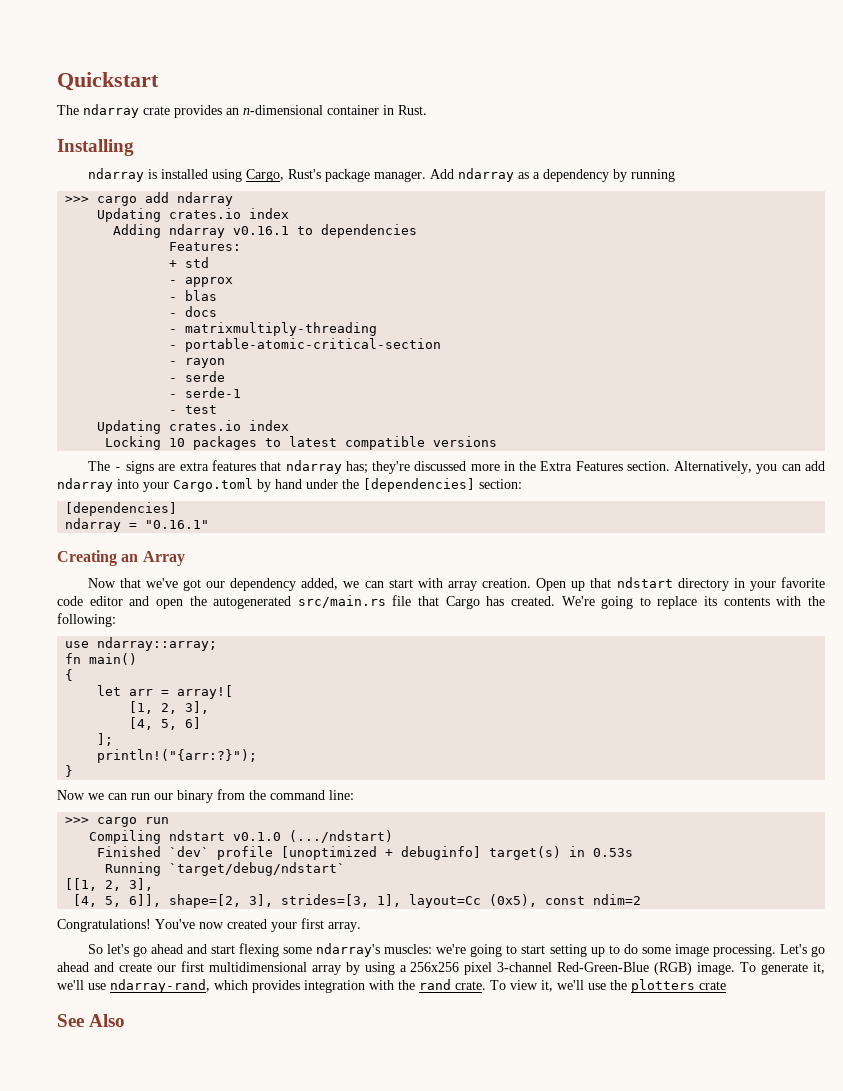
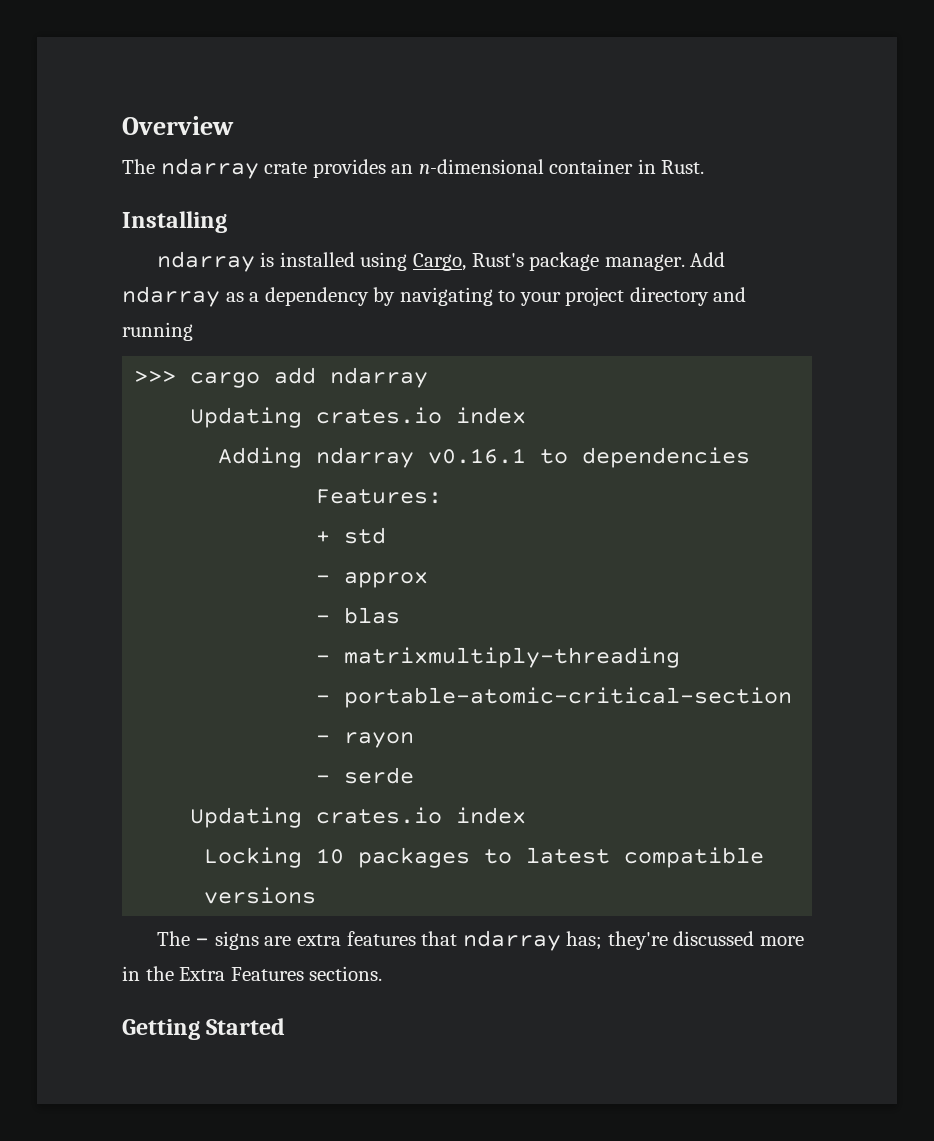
- Quickstart
+ Overview
- Add ndarray as a dependency by running
+ Add ndarray as a dependency by navigating to your project directory and running
- - docs
- - serde-1
- - test
- The - signs are extra features that ndarray has; they're discussed more in the Extra Features section. Alternatively, you can add ndarray into your Cargo.toml by hand under the [dependencies] section:
- [dependencies]
- ndarray = "0.16.1"
- Creating an Array
- Now that we've got our dependency added, we can start with array creation. Open up that ndstart directory in your favorite code editor and open the autogenerated src/main.rs file that Cargo has created. We're going to replace its contents with the following:
- use ndarray::array;
- fn main()
- {
- let arr = array![
- [1, 2, 3],
- [4, 5, 6]
- ];
- println!("{arr:?}");
- }
- Now we can run our binary from the command line:
- >>> cargo run
- Compiling ndstart v0.1.0 (.../ndstart)
- Finished `dev` profile [unoptimized + debuginfo] target(s) in 0.53s
- Running `target/debug/ndstart`
- [[1, 2, 3],
- [4, 5, 6]], shape=[2, 3], strides=[3, 1], layout=Cc (0x5), const ndim=2
- Congratulations! You've now created your first array.
- So let's go ahead and start flexing some ndarray's muscles: we're going to start setting up to do some image processing. Let's go ahead and create our first multidimensional array by using a 256x256 pixel 3-channel Red-Green-Blue (RGB) image. To generate it, we'll use ndarray-rand, which provides integration with the rand crate. To view it, we'll use the plotters crate
- See Also
+ The - signs are extra features that ndarray has; they're discussed more in the Extra Features sections.
+ Getting Started

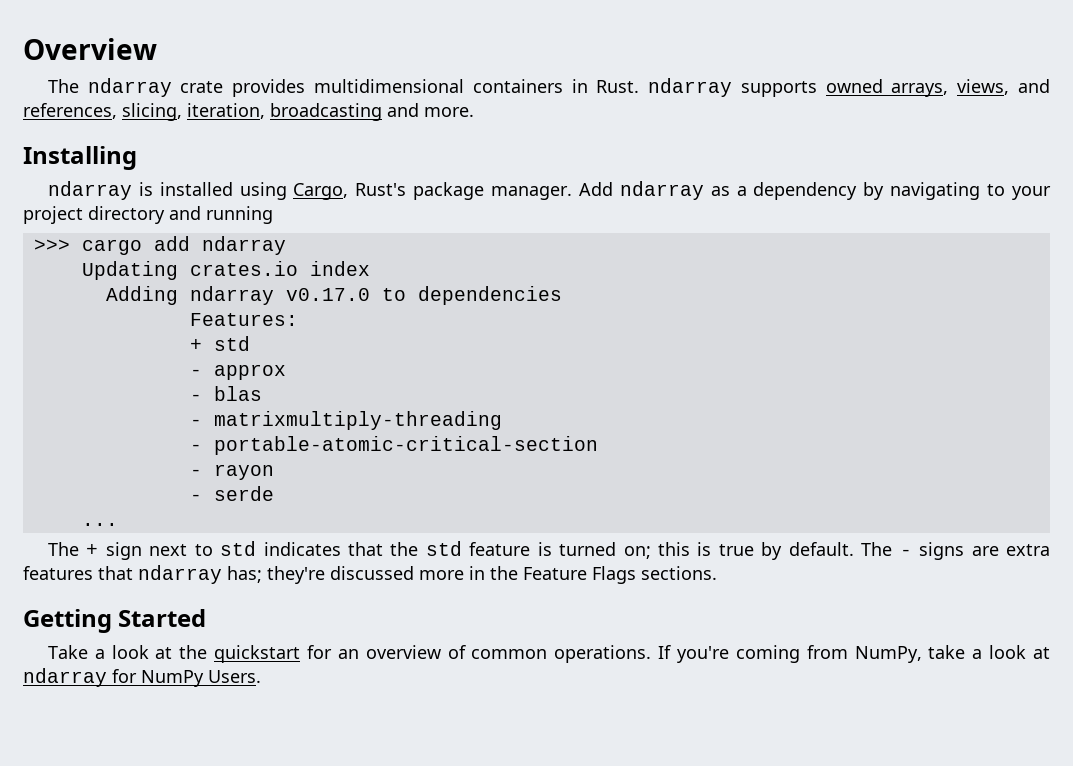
- The ndarray crate provides an n-dimensional container in Rust.
+ The ndarray crate provides multidimensional containers in Rust. ndarray supports owned arrays, views, and references, slicing, iteration, broadcasting and more.
- Adding ndarray v0.16.1 to dependencies
+ Adding ndarray v0.17.0 to dependencies
  - serde
- Updating crates.io index
- Locking 10 packages to latest compatible versions
- The - signs are extra features that ndarray has; they're discussed more in the Extra Features sections.
+ ...
+ The + sign next to std indicates that the std feature is turned on; this is true by default. The - signs are extra features that ndarray has; they're discussed more in the Feature Flags sections.
+ Take a look at the quickstart for an overview of common operations. If you're coming from NumPy, take a look at ndarray for NumPy Users.

